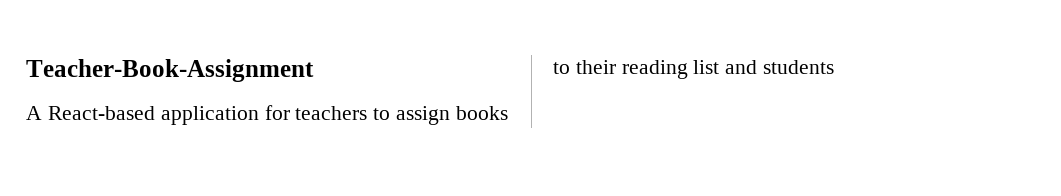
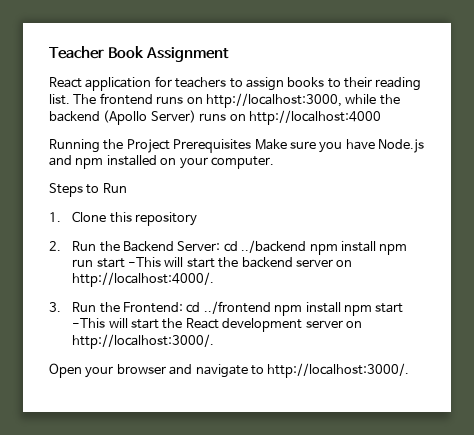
- Teacher-Book-Assignment
- A React-based application for teachers to assign books to their reading list and students
+ Teacher Book Assignment
+ React application for teachers to assign books to their reading list. The frontend runs on http://localhost:3000, while the backend (Apollo Server) runs on http://localhost:4000
+ Running the Project Prerequisites Make sure you have Node.js and npm installed on your computer.
+ Steps to Run
+ 1. Clone this repository
+ 2. Run the Backend Server: cd ../backend npm install npm run start -This will start the backend server on http://localhost:4000/.
+ 3. Run the Frontend: cd ../frontend npm install npm start -This will start the React development server on http://localhost:3000/.
+ Open your browser and navigate to http://localhost:3000/.

